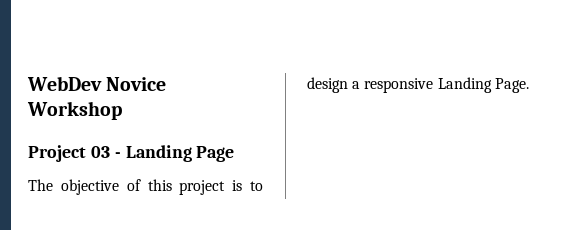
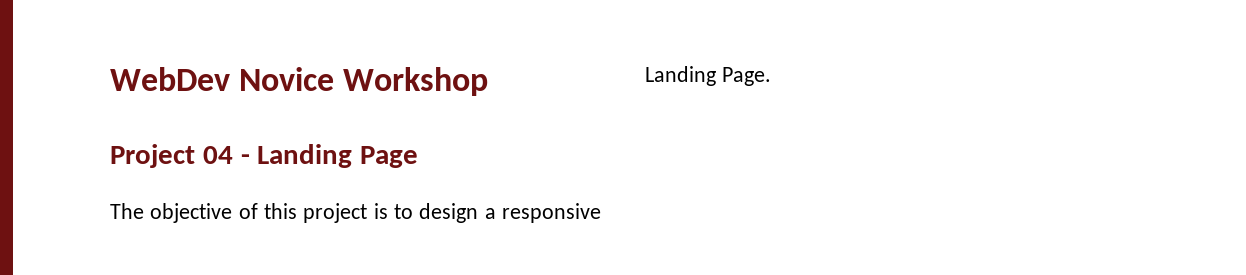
- Project 03 - Landing Page
+ Project 04 - Landing Page

